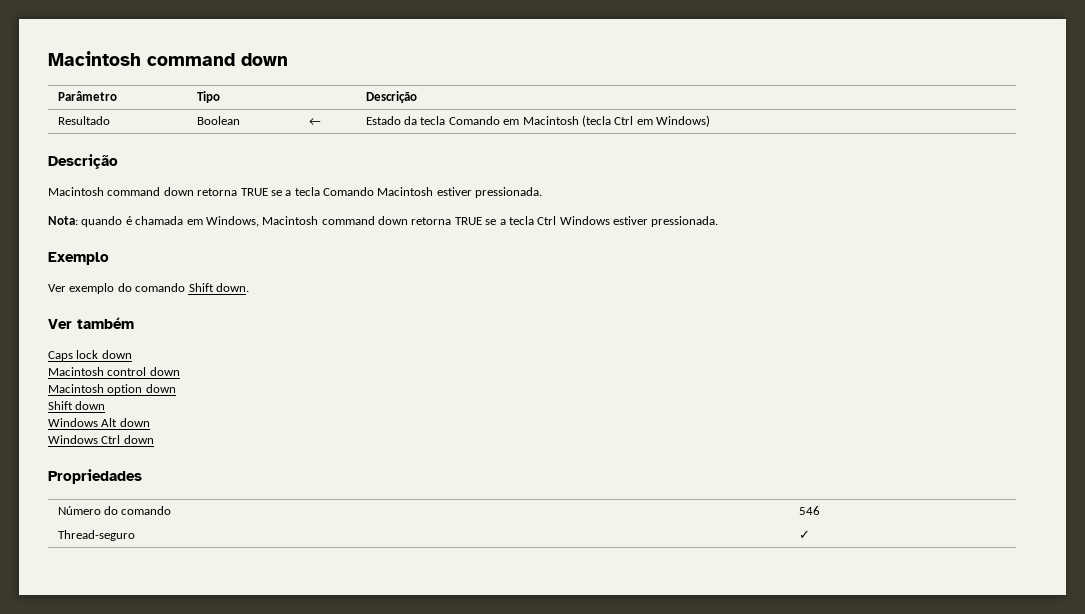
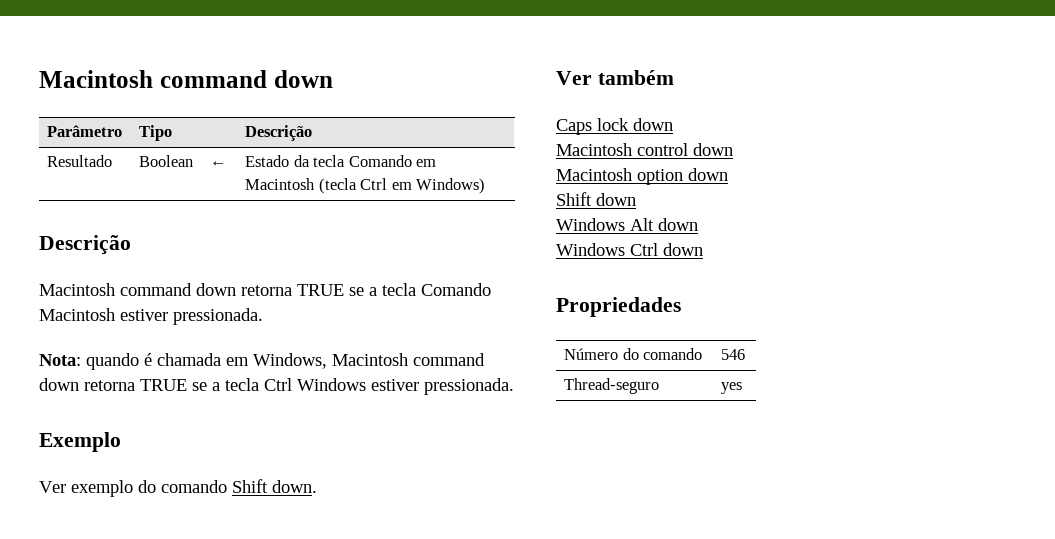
- Thread-seguro | ✓
+ Thread-seguro | yes

